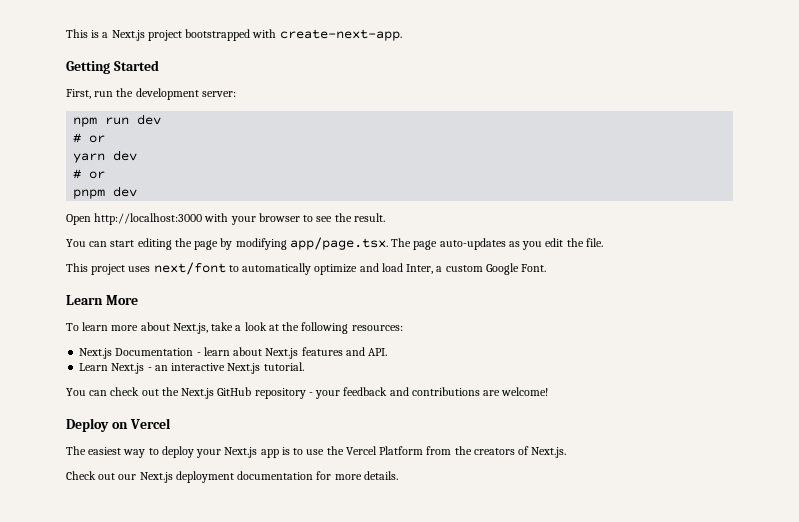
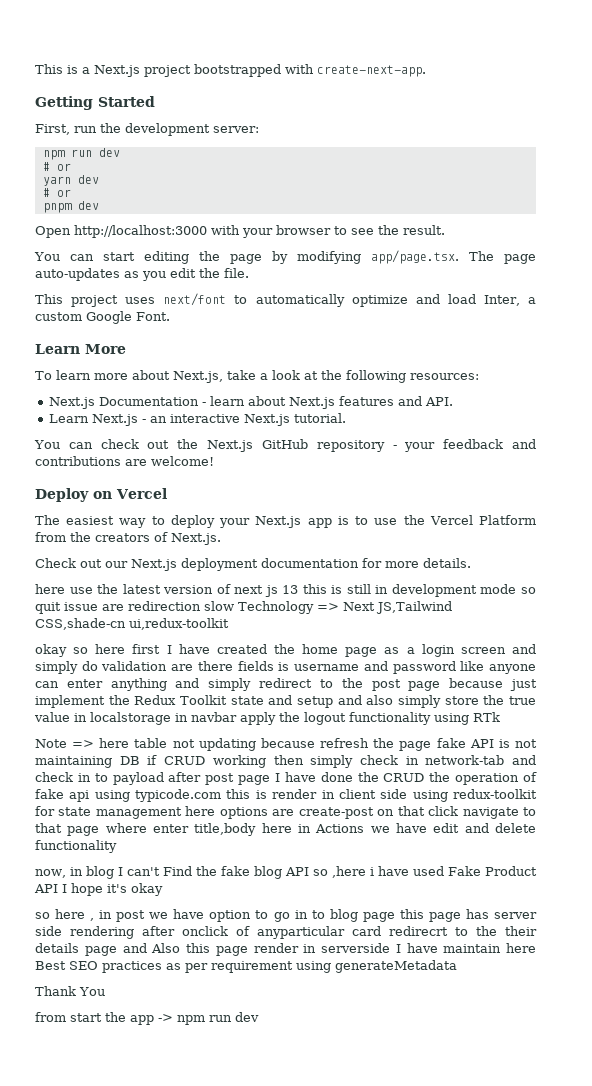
+ here use the latest version of next js 13 this is still in development mode so quit issue are redirection slow Technology => Next JS,Tailwind CSS,shade-cn ui,redux-toolkit
+ okay so here first I have created the home page as a login screen and simply do validation are there fields is username and password like anyone can enter anything and simply redirect to the post page because just implement the Redux Toolkit state and setup and also simply store the true value in localstorage in navbar apply the logout functionality using RTk
+ Note => here table not updating because refresh the page fake API is not maintaining DB if CRUD working then simply check in network-tab and check in to payload after post page I have done the CRUD the operation of fake api using typicode.com this is render in client side using redux-toolkit for state management here options are create-post on that click navigate to that page where enter title,body here in Actions we have edit and delete functionality
+ now, in blog I can't Find the fake blog API so ,here i have used Fake Product API I hope it's okay
+ so here , in post we have option to go in to blog page this page has server side rendering after onclick of anyparticular card redirecrt to the their details page and Also this page render in serverside I have maintain here Best SEO practices as per requirement using generateMetadata
+ Thank You
+ from start the app -> npm run dev

